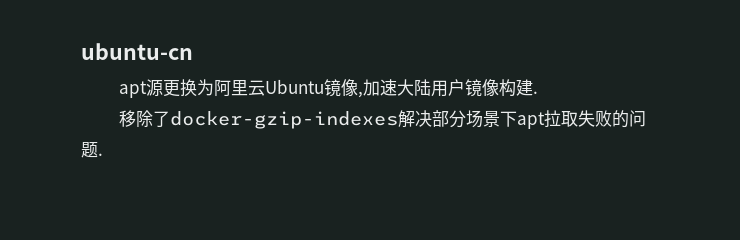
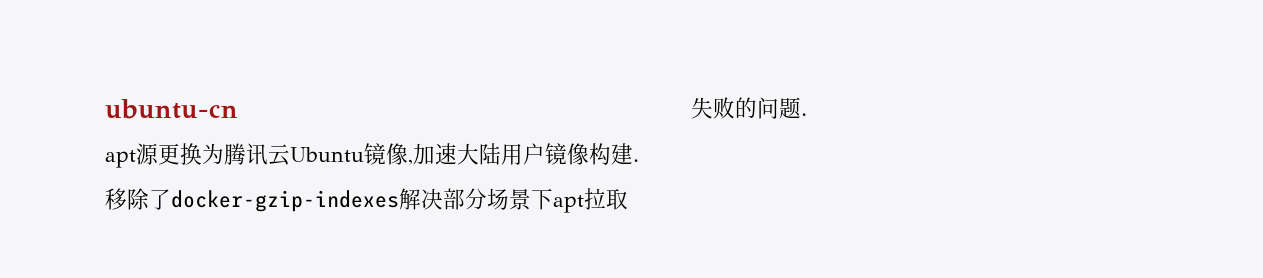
- apt源更换为阿里云Ubuntu镜像,加速大陆用户镜像构建.
+ apt源更换为腾讯云Ubuntu镜像,加速大陆用户镜像构建.

